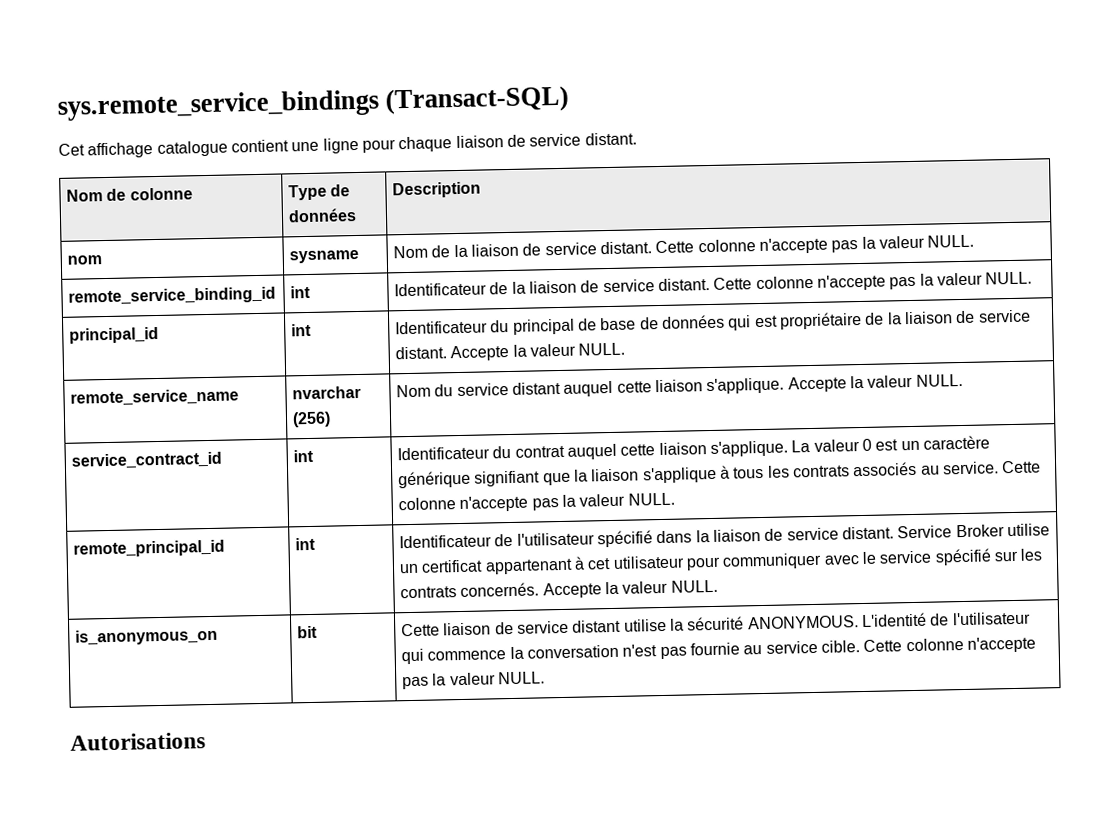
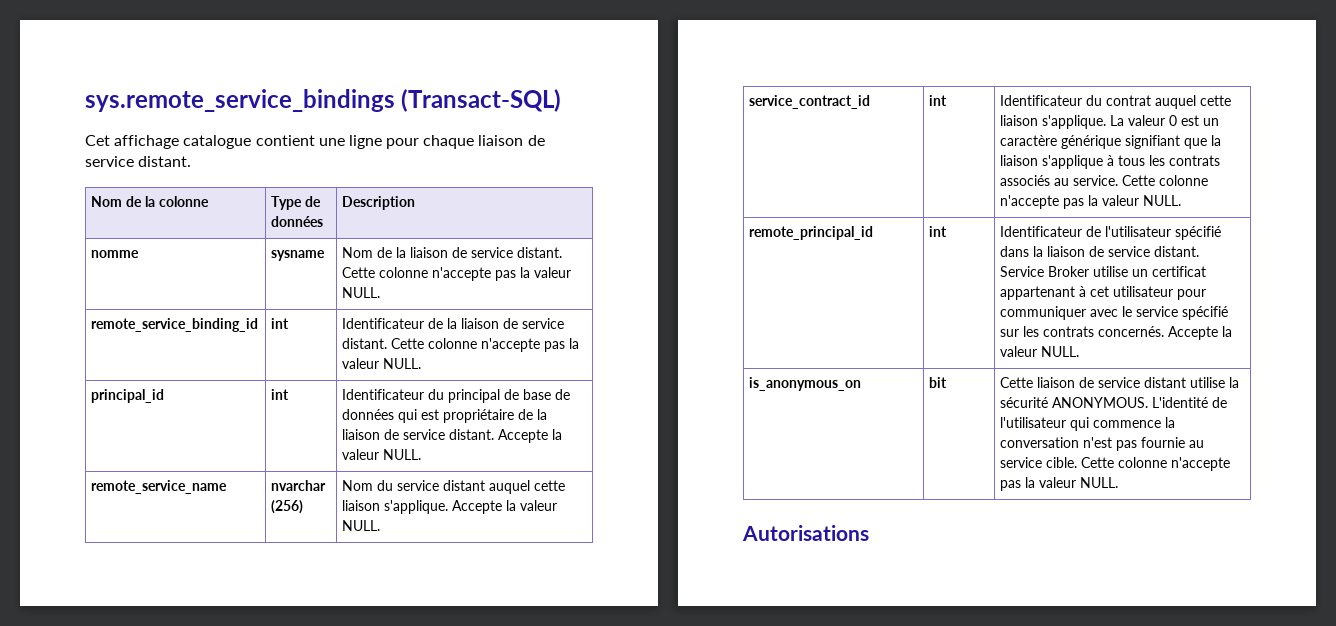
- Nom de colonne | Type de données | Description
+ Nom de la colonne | Type de données | Description
- nom | sysname | Nom de la liaison de service distant. Cette colonne n'accepte pas la valeur NULL.
+ nomme | sysname | Nom de la liaison de service distant. Cette colonne n'accepte pas la valeur NULL.

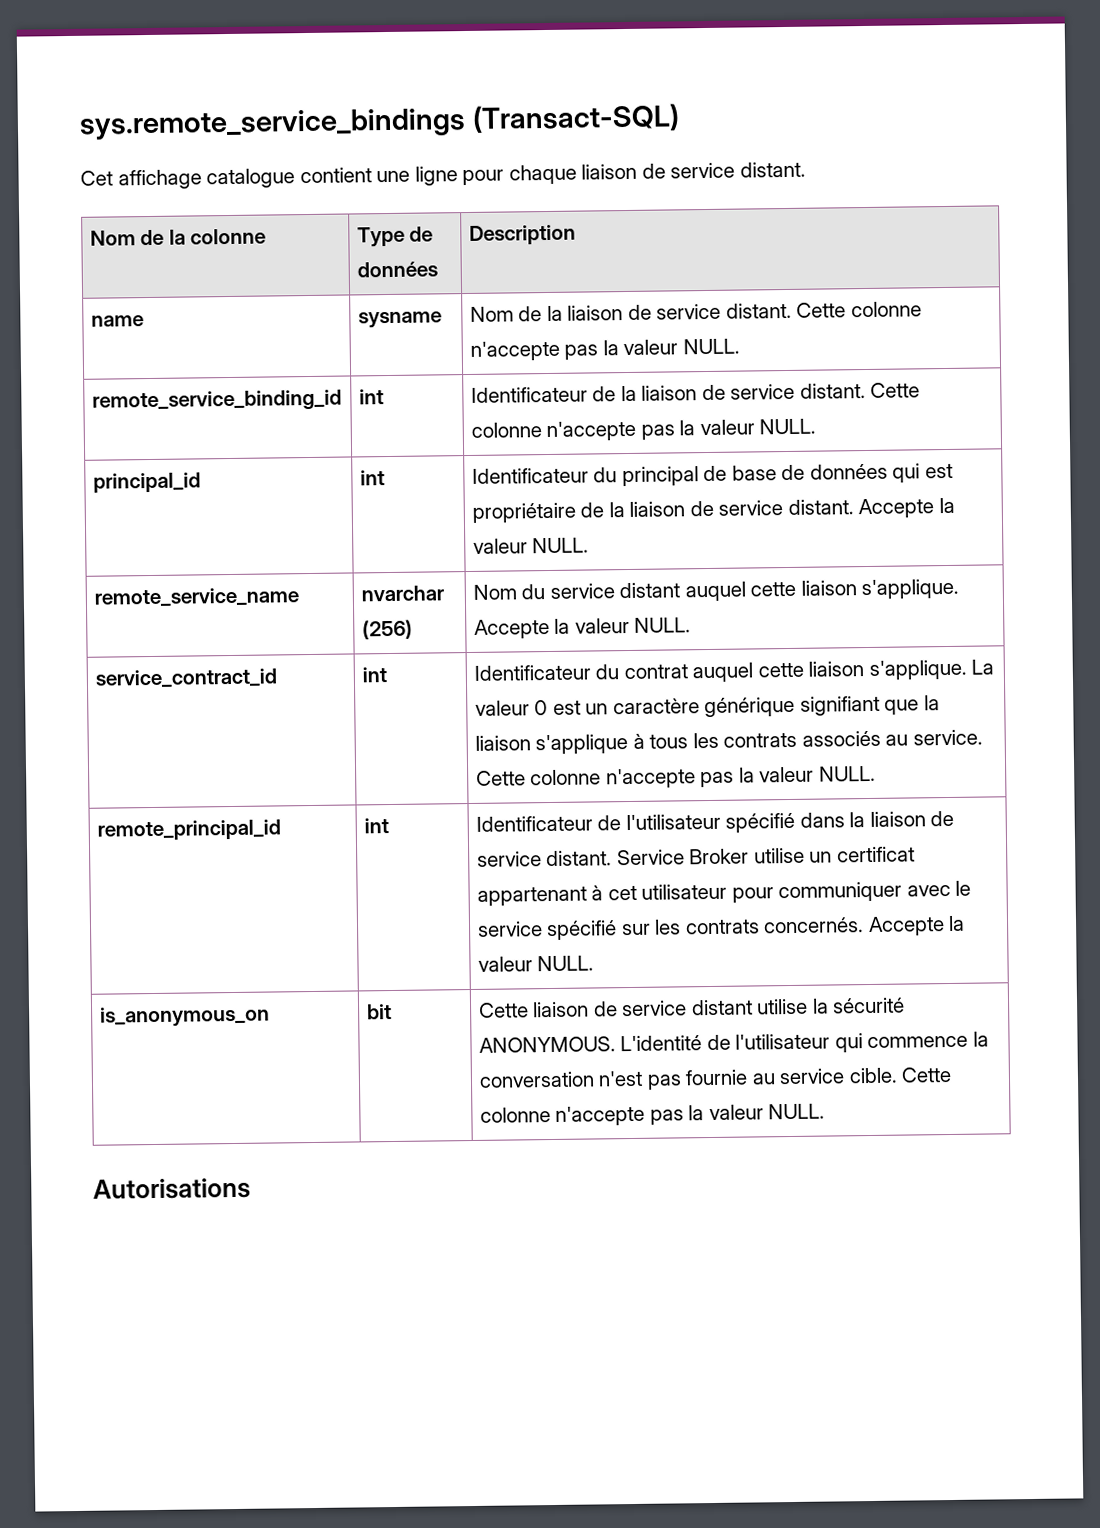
- nomme | sysname | Nom de la liaison de service distant. Cette colonne n'accepte pas la valeur NULL.
+ name | sysname | Nom de la liaison de service distant. Cette colonne n'accepte pas la valeur NULL.

